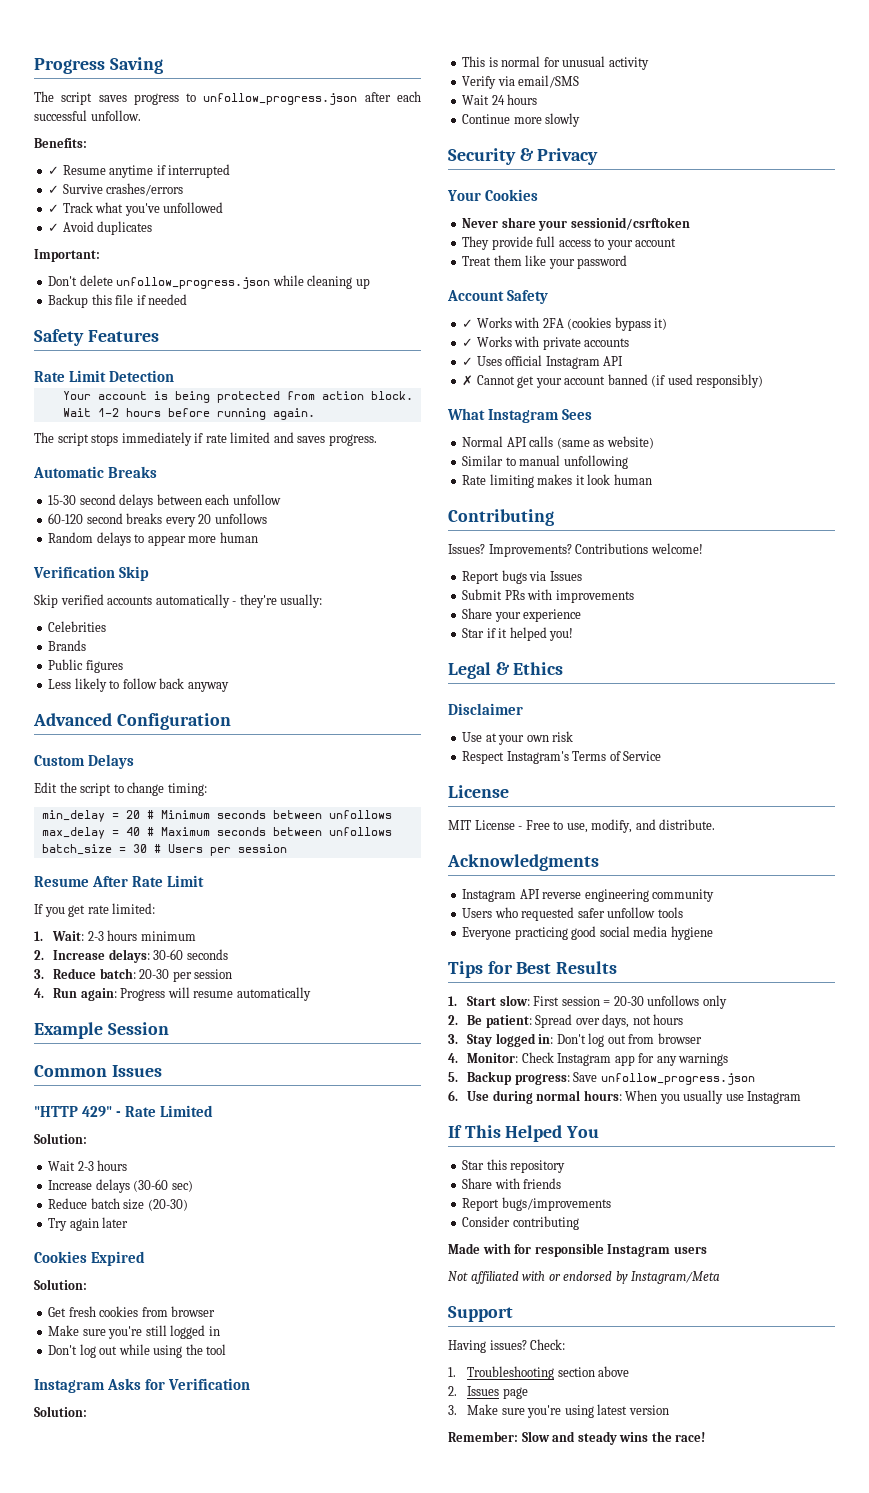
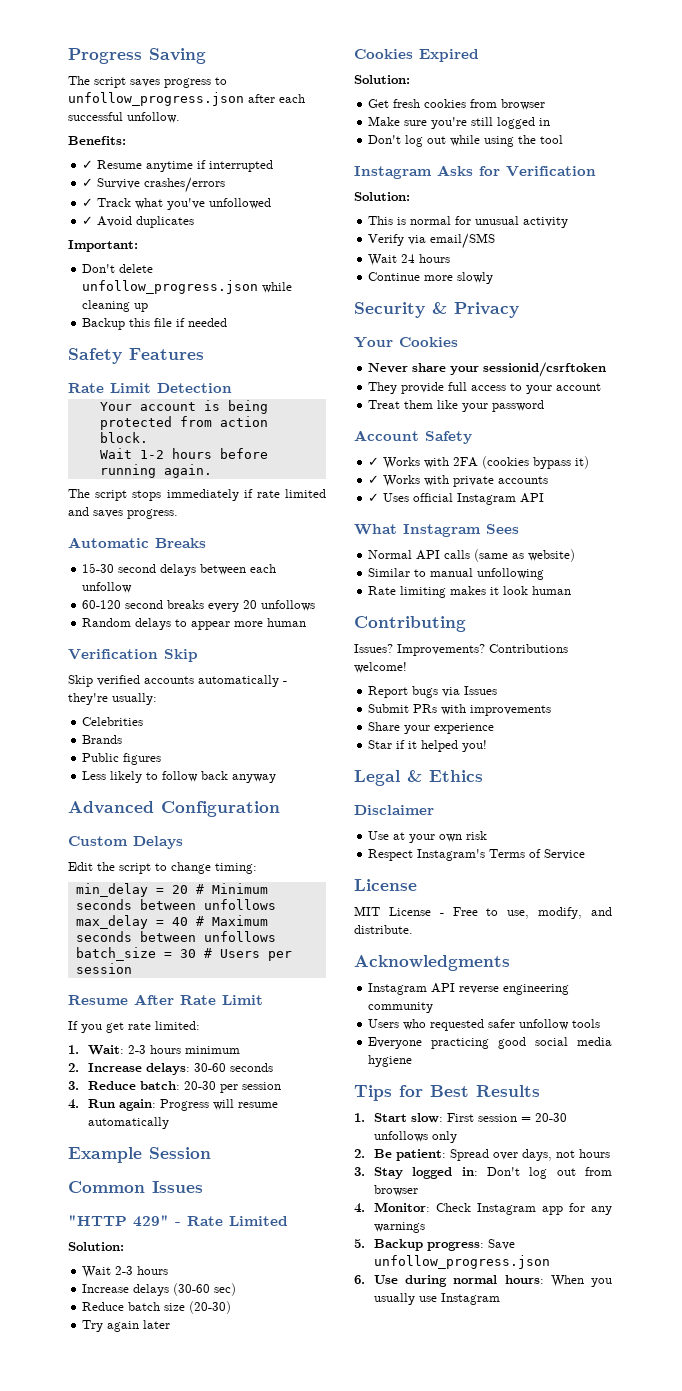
- ✗ Cannot get your account banned (if used responsibly)
- If This Helped You
- Star this repository
- Share with friends
- Report bugs/improvements
- Consider contributing
- Made with for responsible Instagram users
- Not affiliated with or endorsed by Instagram/Meta
- Support
- Having issues? Check:
- 1. Troubleshooting section above
- 2. Issues page
- 3. Make sure you're using latest version
- Remember: Slow and steady wins the race!

